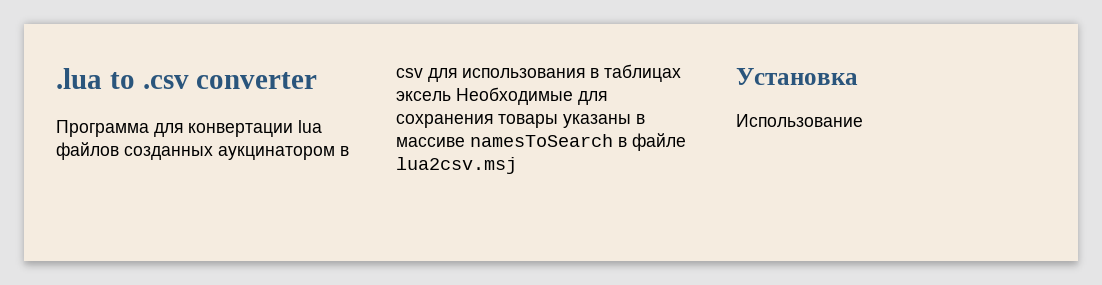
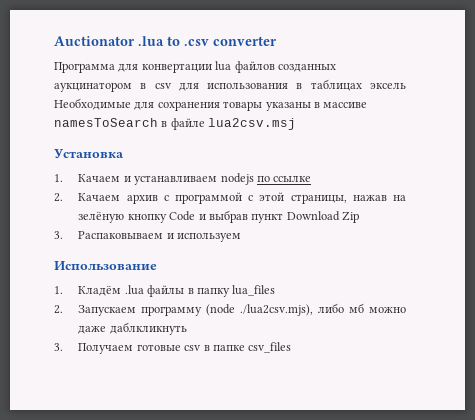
- .lua to .csv converter
+ Auctionator .lua to .csv converter
+ 1. Качаем и устанавливаем nodejs по ссылке
+ 2. Качаем архив с программой с этой страницы, нажав на зелёную кнопку Code и выбрав пункт Download Zip
+ 3. Распаковываем и используем
  Использование
+ 1. Кладём .lua файлы в папку lua_files
+ 2. Запускаем программу (node ./lua2csv.mjs), либо мб можно даже даблкликнуть
+ 3. Получаем готовые csv в папке csv_files

